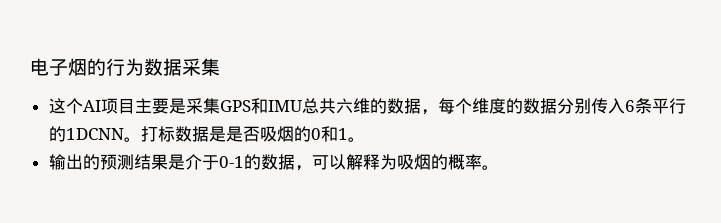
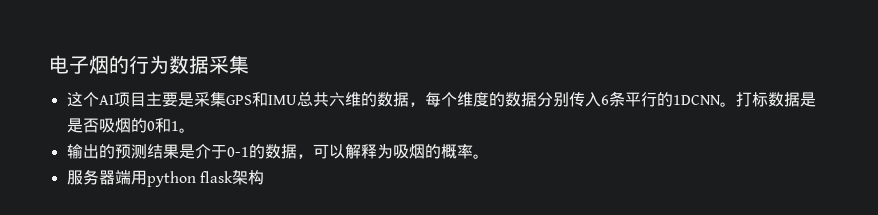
+ 服务器端用python flask架构

